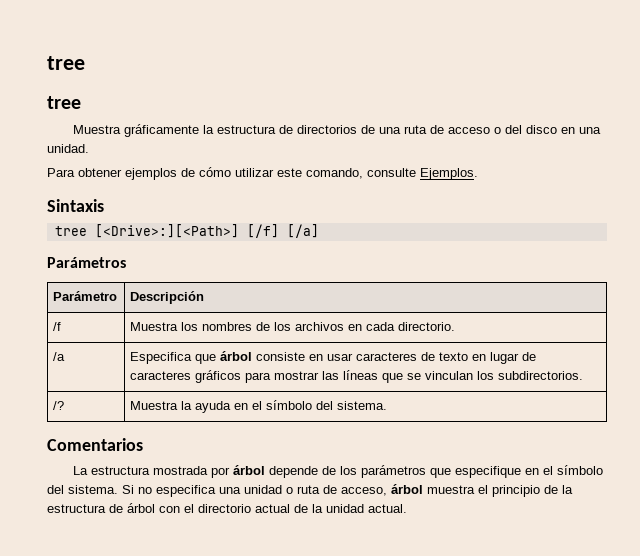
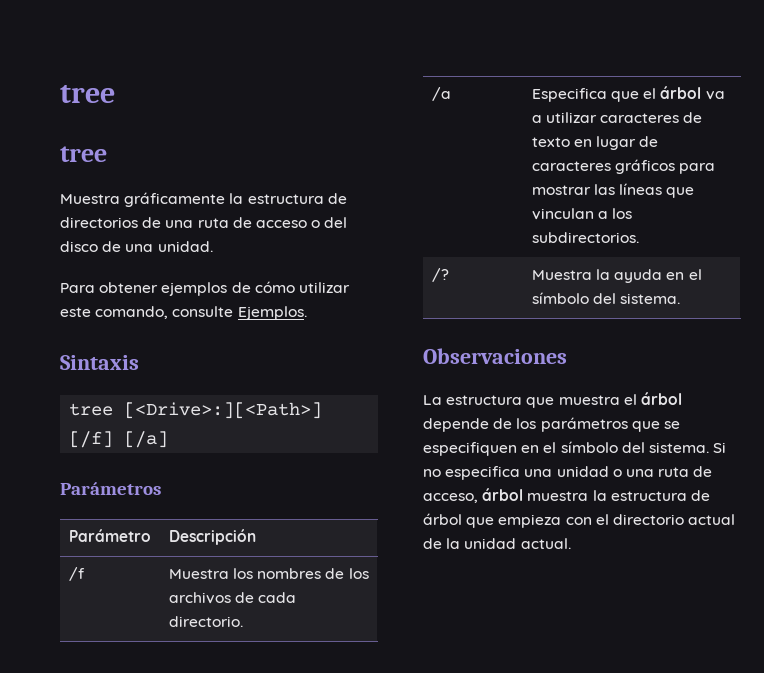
- Muestra gráficamente la estructura de directorios de una ruta de acceso o del disco en una unidad.
+ Muestra gráficamente la estructura de directorios de una ruta de acceso o del disco de una unidad.
- /f | Muestra los nombres de los archivos en cada directorio.
+ /f | Muestra los nombres de los archivos de cada directorio.
- /a | Especifica que árbol consiste en usar caracteres de texto en lugar de caracteres gráficos para mostrar las líneas que se vinculan los subdirectorios.
+ /a | Especifica que el árbol va a utilizar caracteres de texto en lugar de caracteres gráficos para mostrar las líneas que vinculan a los subdirectorios.
- Comentarios
+ Observaciones
- La estructura mostrada por árbol depende de los parámetros que especifique en el símbolo del sistema.
+ La estructura que muestra el árbol depende de los parámetros que se especifiquen en el símbolo del sistema.
- Si no especifica una unidad o ruta de acceso, árbol muestra el principio de la estructura de árbol con el directorio actual de la unidad actual.
+ Si no especifica una unidad o una ruta de acceso, árbol muestra la estructura de árbol que empieza con el directorio actual de la unidad actual.

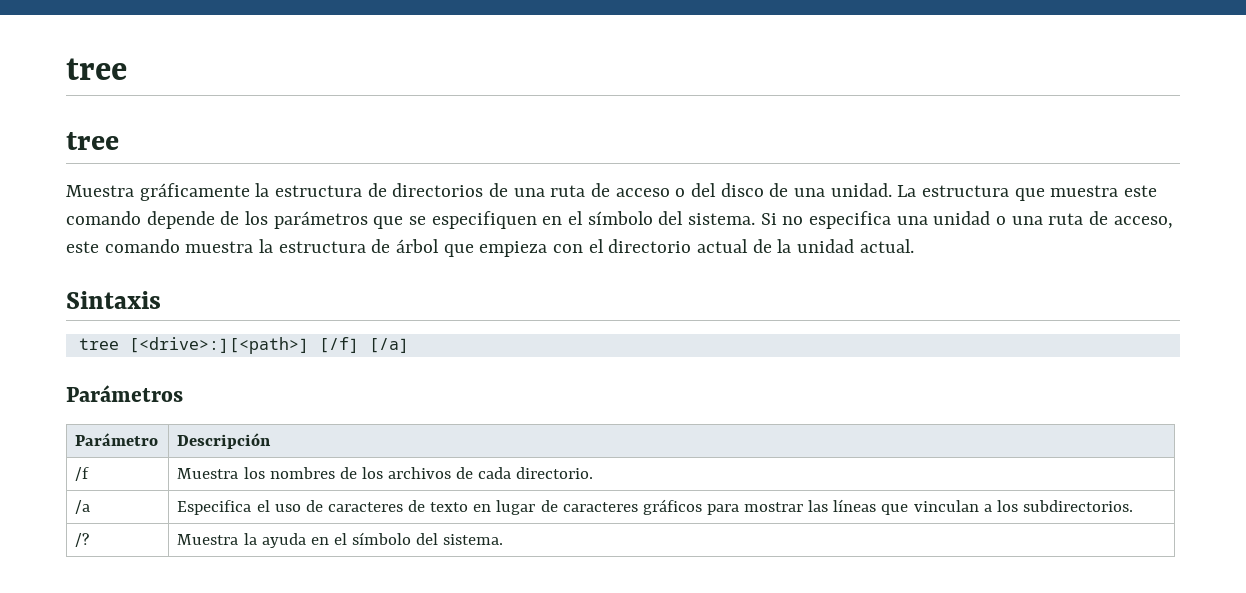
- Muestra gráficamente la estructura de directorios de una ruta de acceso o del disco de una unidad.
- Para obtener ejemplos de cómo utilizar este comando, consulte Ejemplos.
+ Muestra gráficamente la estructura de directorios de una ruta de acceso o del disco de una unidad. La estructura que muestra este comando depende de los parámetros que se especifiquen en el símbolo del sistema. Si no especifica una unidad o una ruta de acceso, este comando muestra la estructura de árbol que empieza con el directorio actual de la unidad actual.
- tree [<Drive>:][<Path>] [/f] [/a]
+ tree [<drive>:][<path>] [/f] [/a]
- /a | Especifica que el árbol va a utilizar caracteres de texto en lugar de caracteres gráficos para mostrar las líneas que vinculan a los subdirectorios.
+ /a | Especifica el uso de caracteres de texto en lugar de caracteres gráficos para mostrar las líneas que vinculan a los subdirectorios.
- Observaciones
- La estructura que muestra el árbol depende de los parámetros que se especifiquen en el símbolo del sistema. Si no especifica una unidad o una ruta de acceso, árbol muestra la estructura de árbol que empieza con el directorio actual de la unidad actual.

